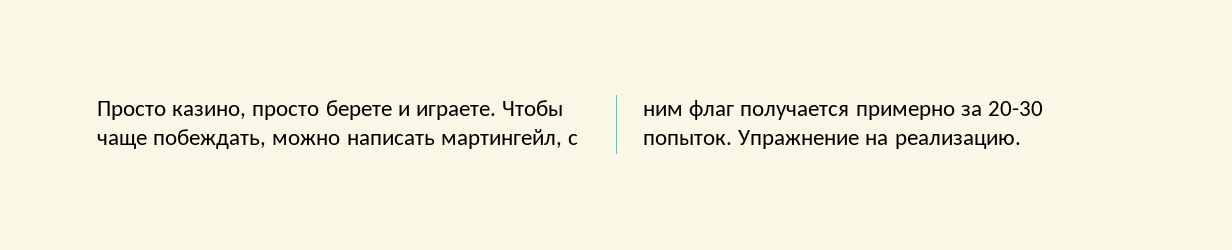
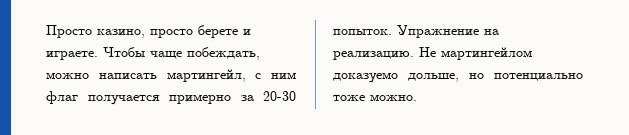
+ Не мартингейлом доказуемо дольше, но потенциально тоже можно.

